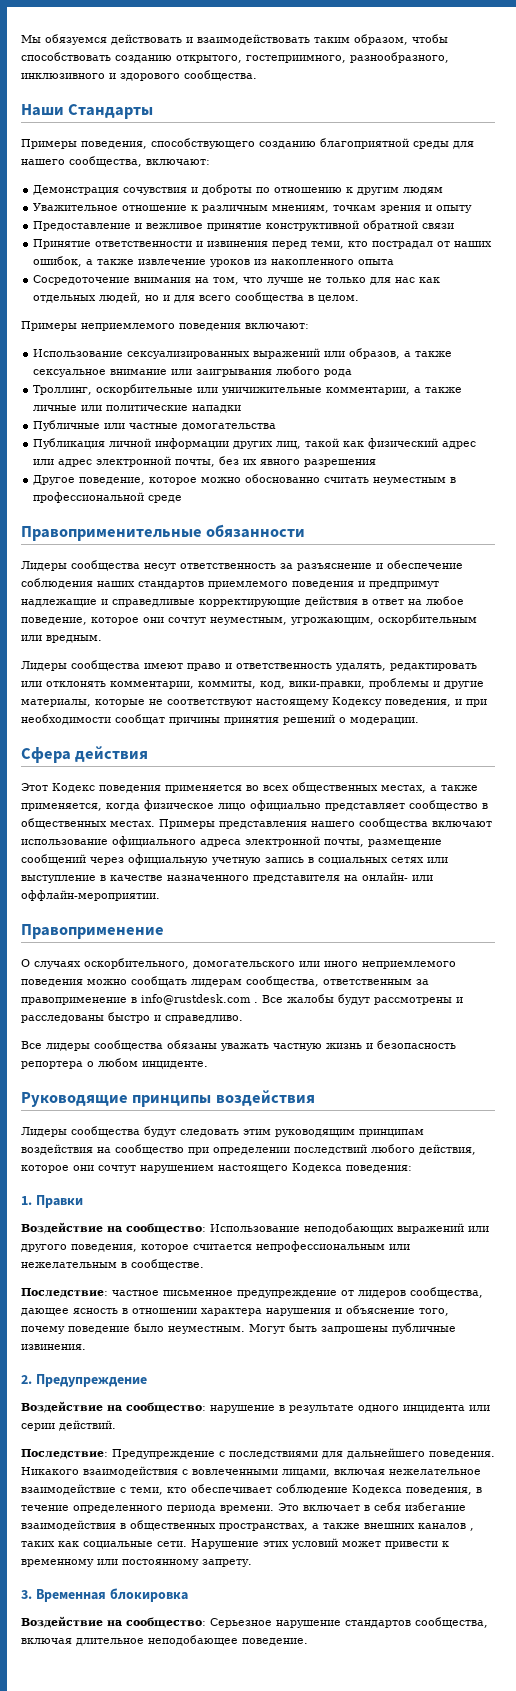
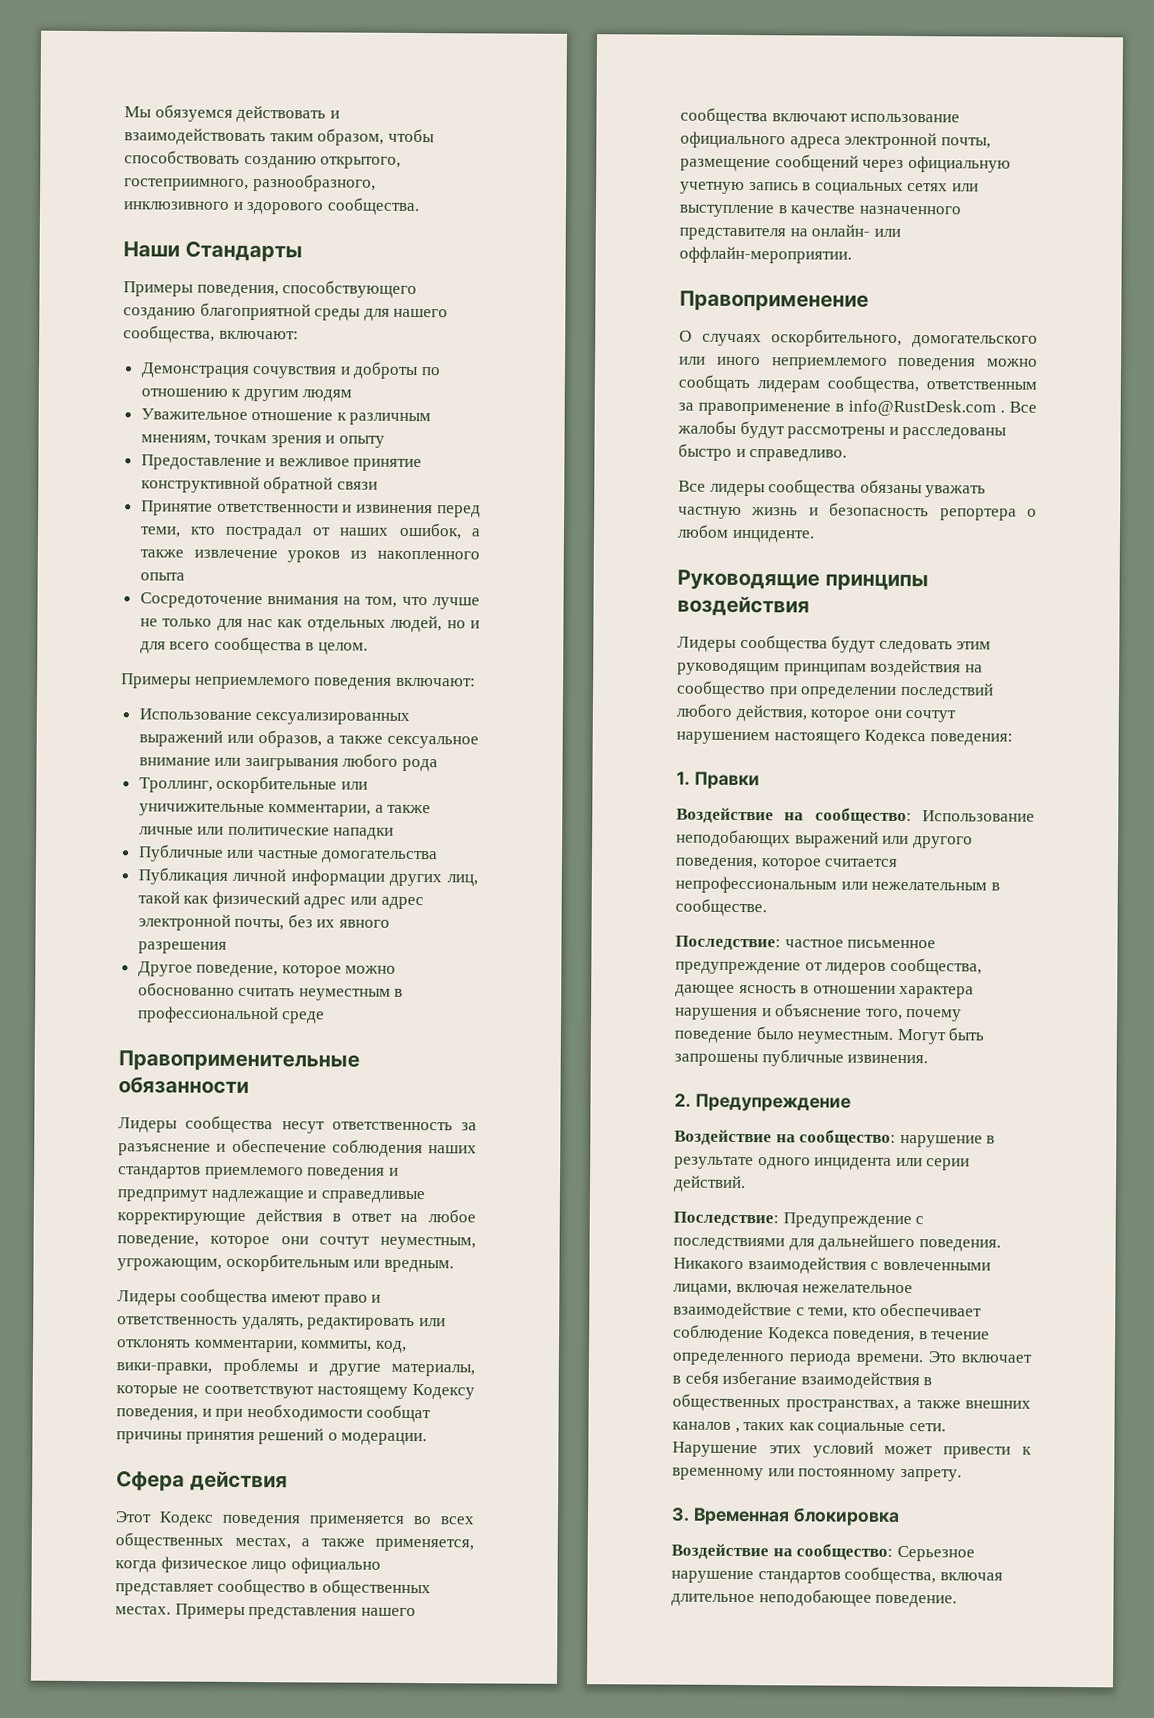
- О случаях оскорбительного, домогательского или иного неприемлемого поведения можно сообщать лидерам сообщества, ответственным за правоприменение в info@rustdesk.com .
+ О случаях оскорбительного, домогательского или иного неприемлемого поведения можно сообщать лидерам сообщества, ответственным за правоприменение в info@RustDesk.com .

